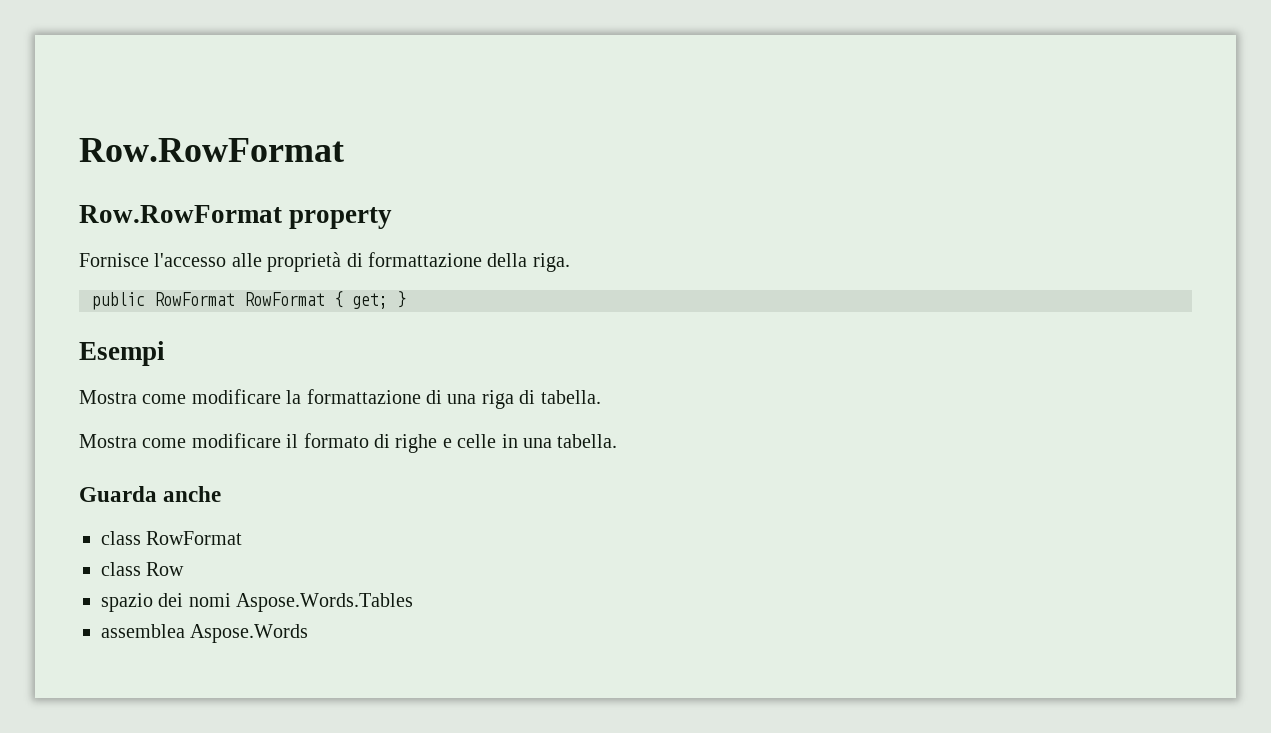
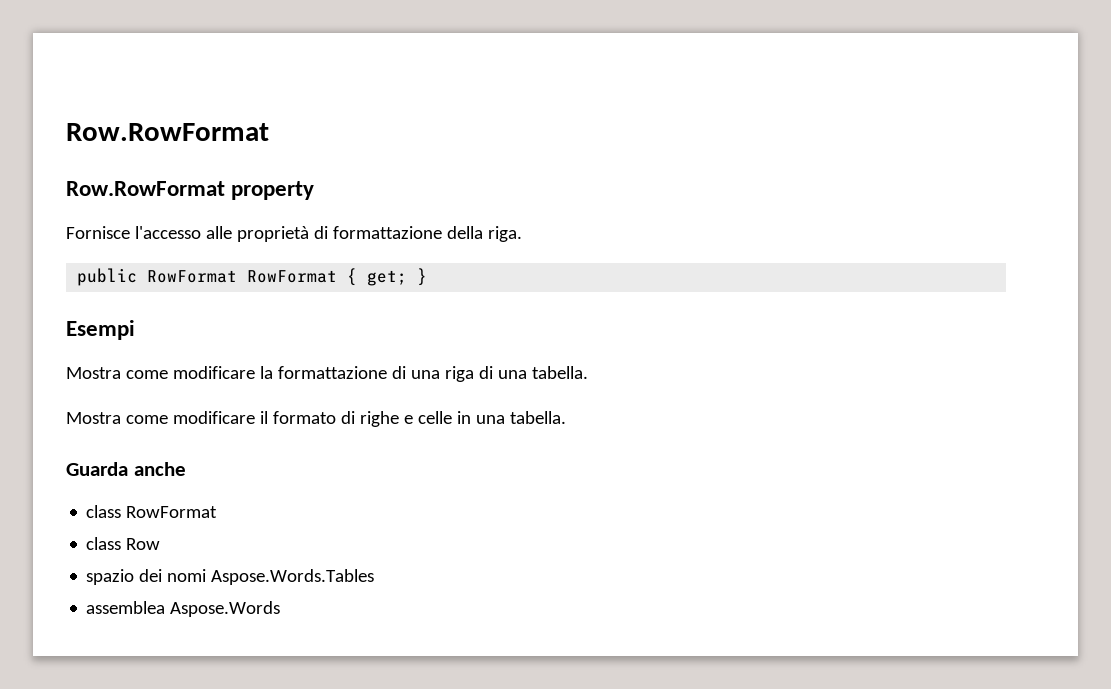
- Mostra come modificare la formattazione di una riga di tabella.
+ Mostra come modificare la formattazione di una riga di una tabella.

